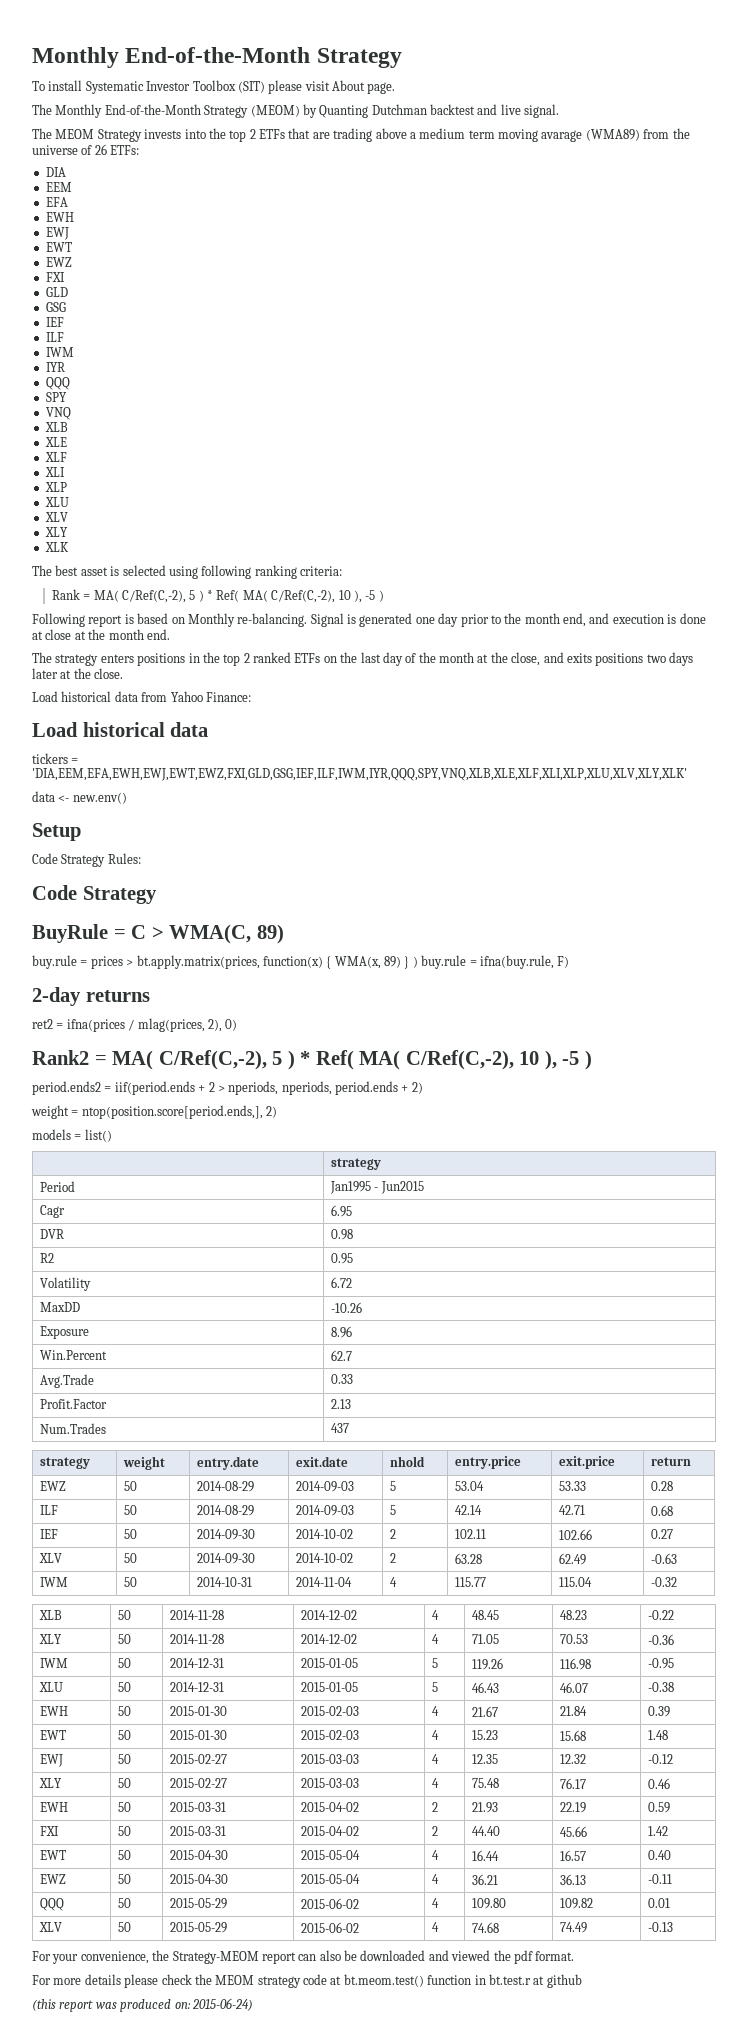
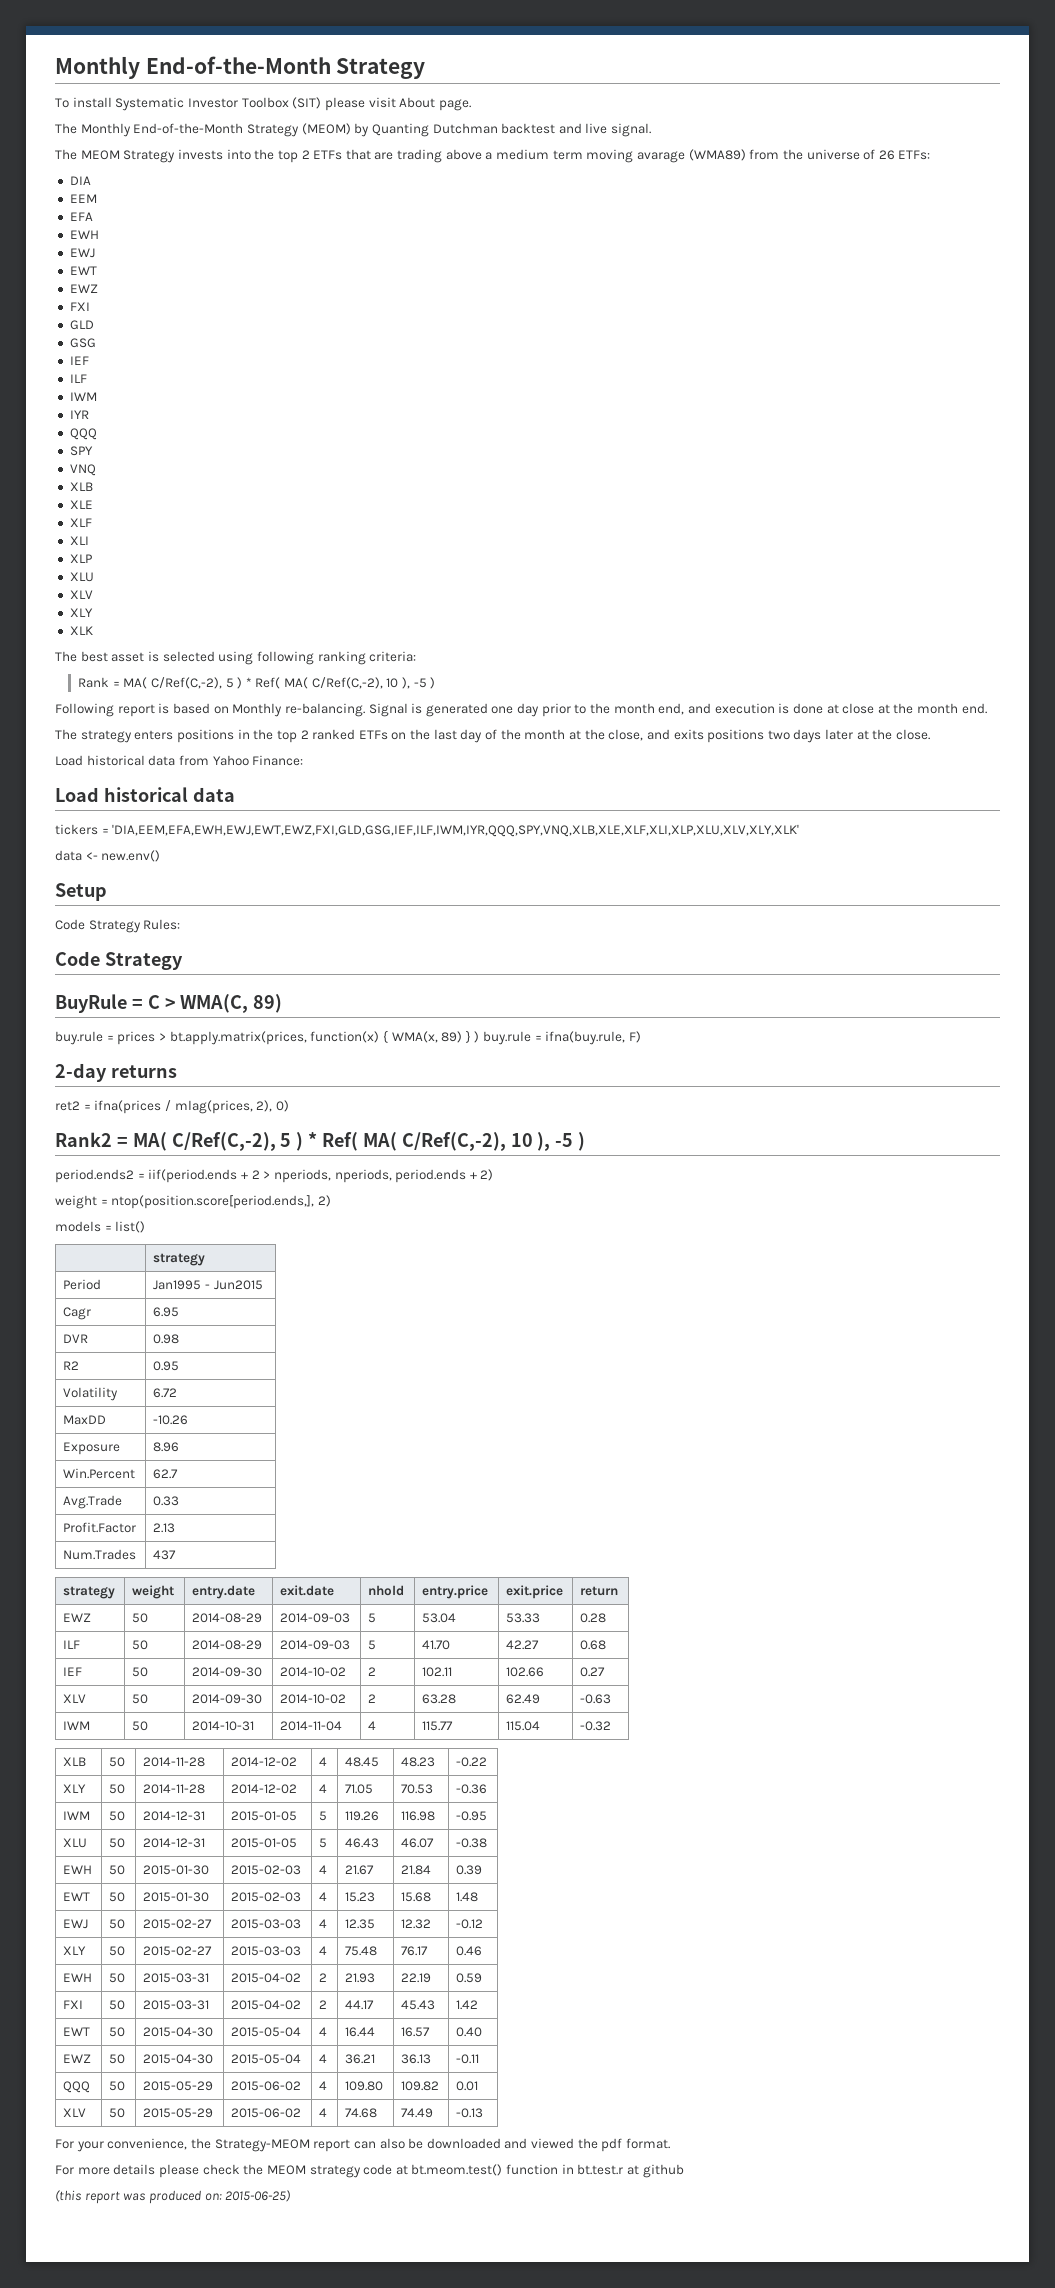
- ILF | 50 | 2014-08-29 | 2014-09-03 | 5 | 42.14 | 42.71 | 0.68
+ ILF | 50 | 2014-08-29 | 2014-09-03 | 5 | 41.70 | 42.27 | 0.68
- FXI | 50 | 2015-03-31 | 2015-04-02 | 2 | 44.40 | 45.66 | 1.42
+ FXI | 50 | 2015-03-31 | 2015-04-02 | 2 | 44.17 | 45.43 | 1.42
- (this report was produced on: 2015-06-24)
+ (this report was produced on: 2015-06-25)

